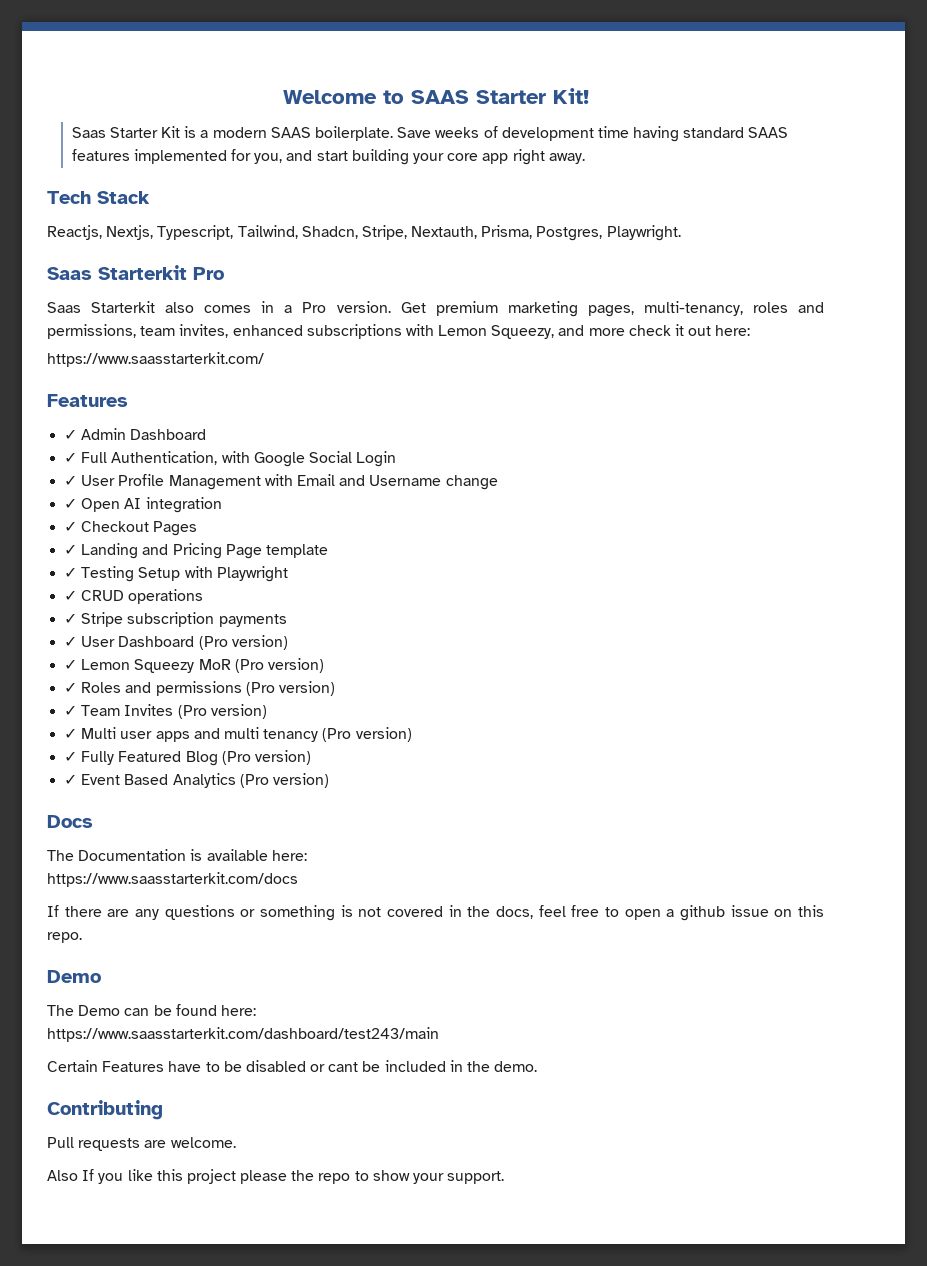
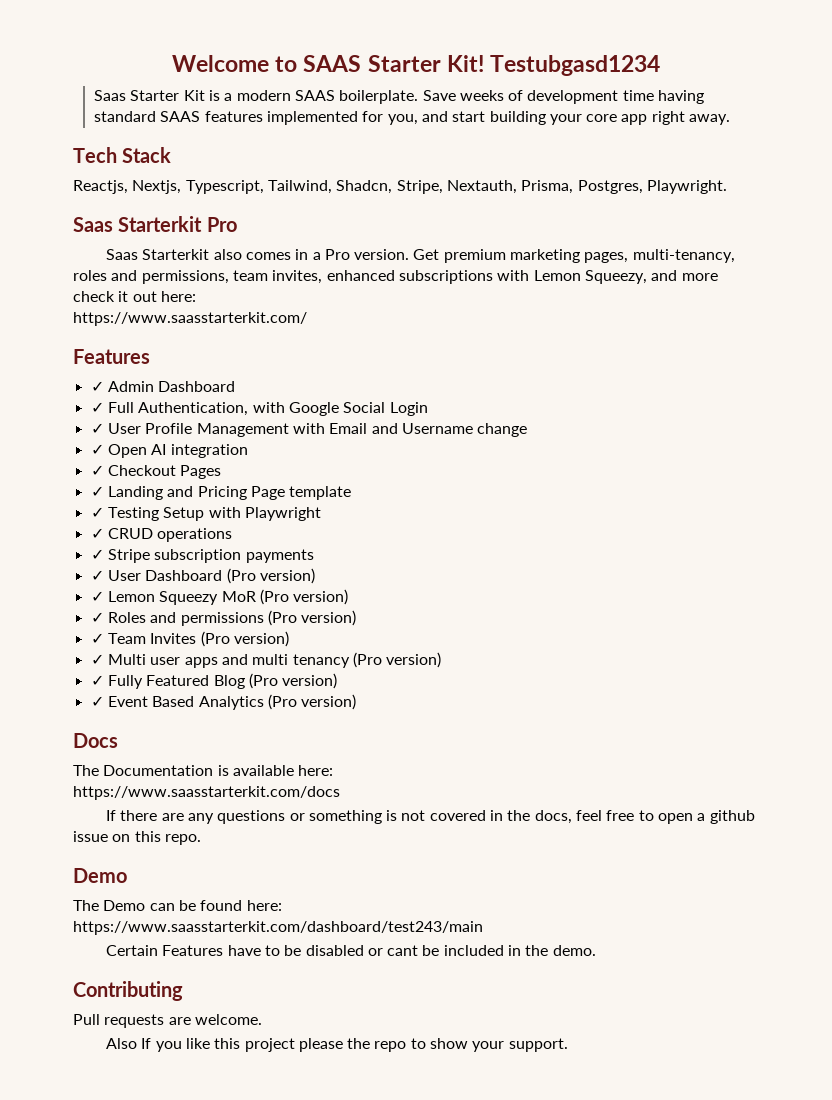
+ Testubgasd1234

